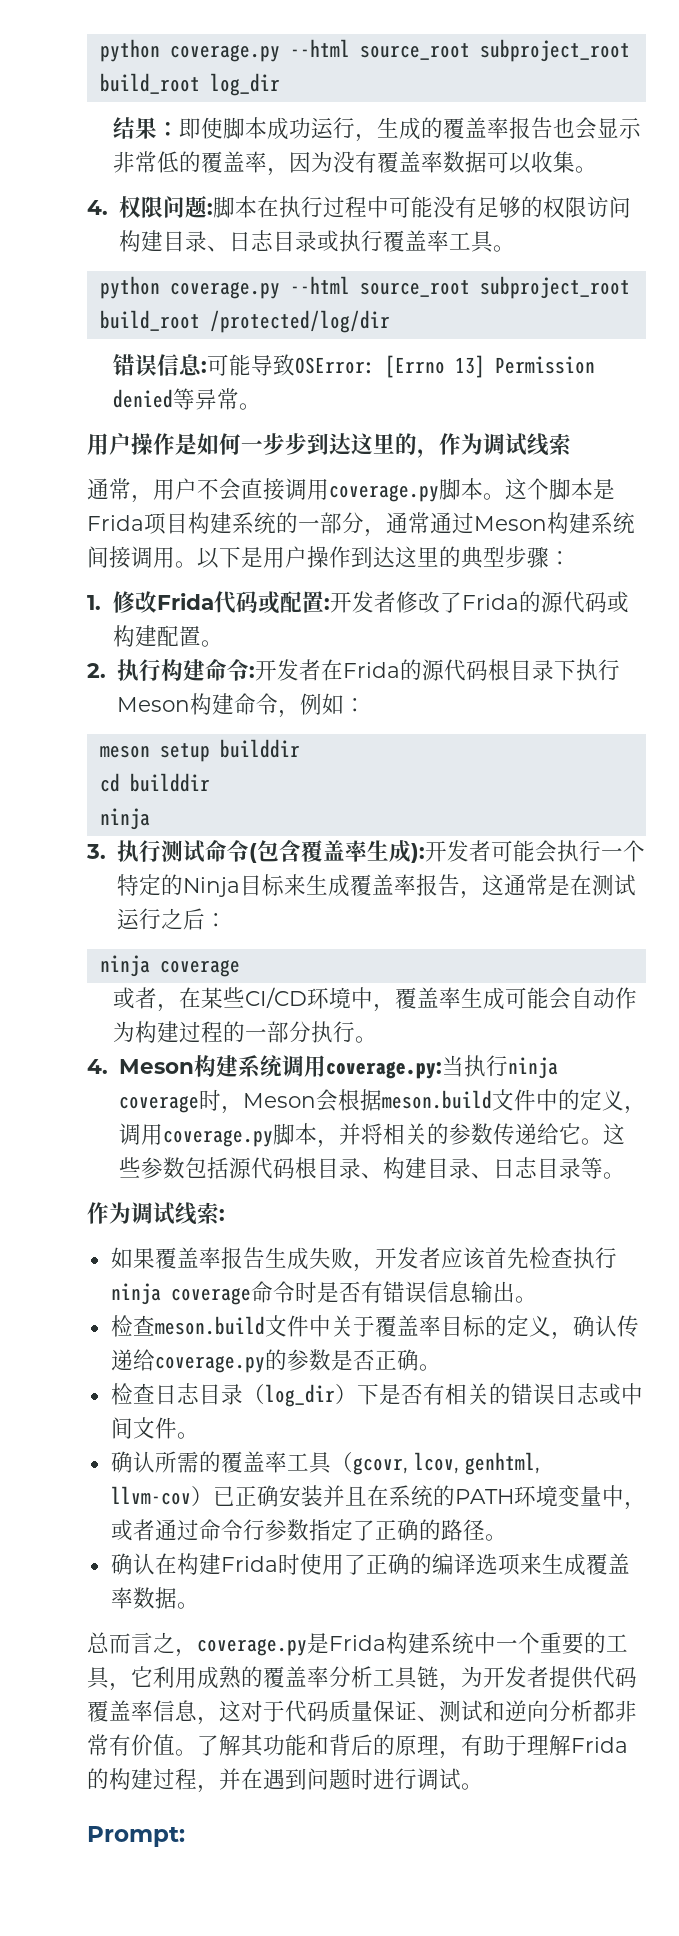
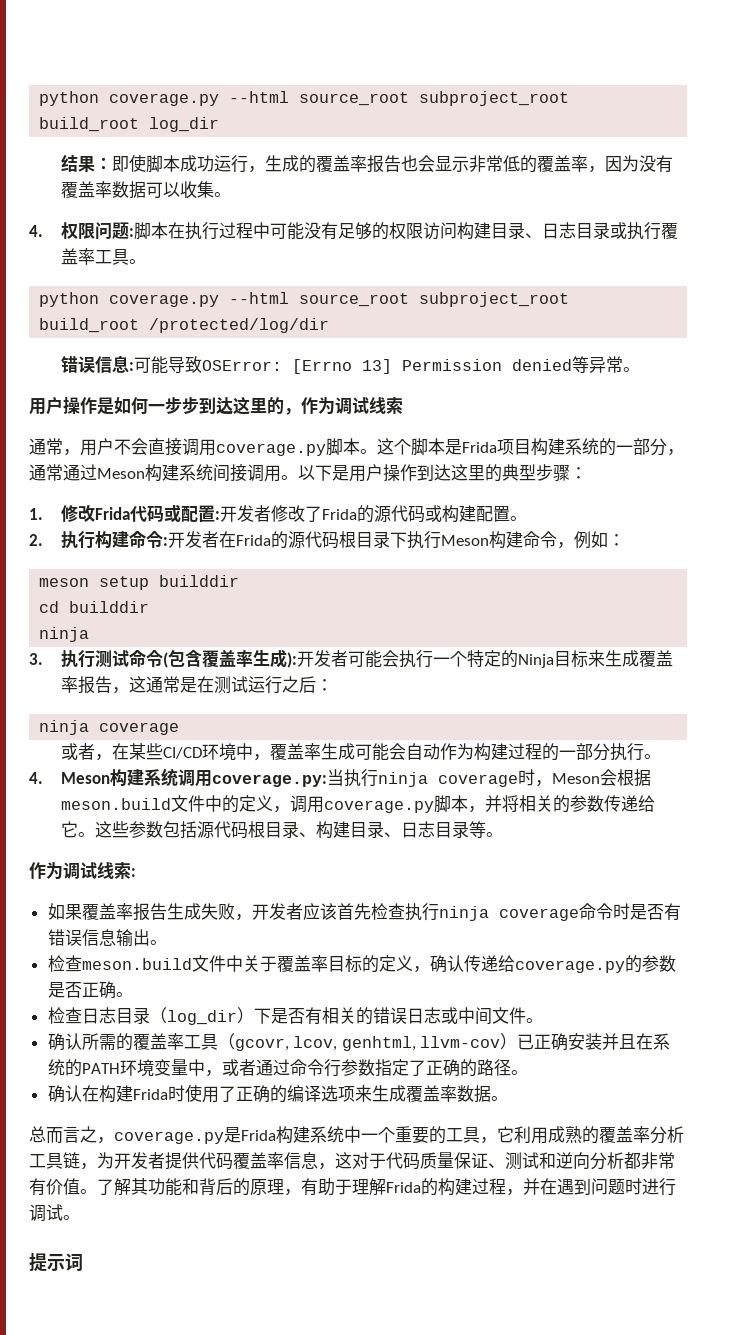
- Prompt:
+ 提示词

